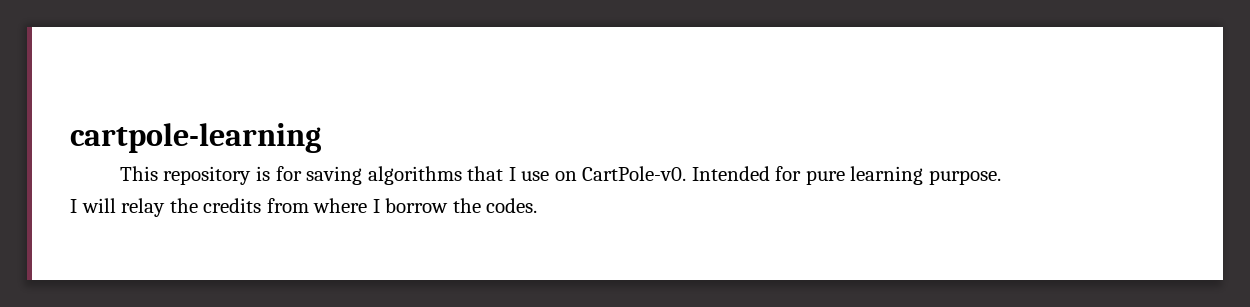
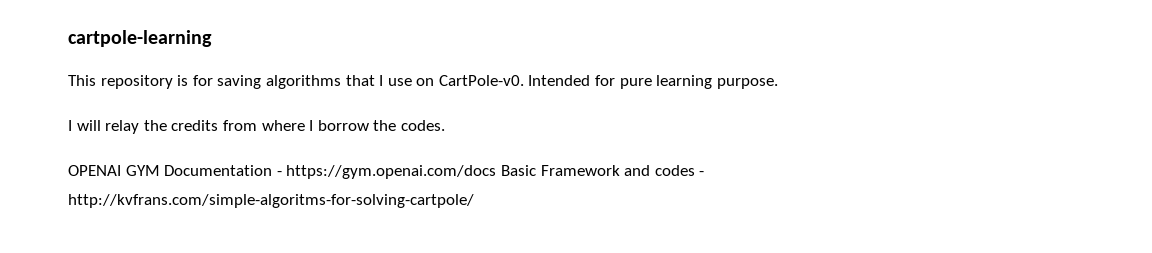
+ OPENAI GYM Documentation - https://gym.openai.com/docs Basic Framework and codes - http://kvfrans.com/simple-algoritms-for-solving-cartpole/

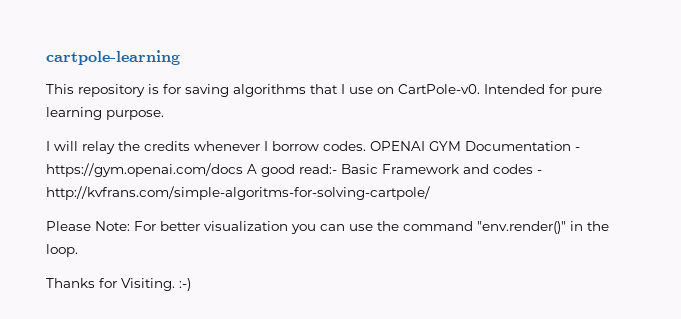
- I will relay the credits from where I borrow the codes.
- OPENAI GYM Documentation - https://gym.openai.com/docs Basic Framework and codes - http://kvfrans.com/simple-algoritms-for-solving-cartpole/
+ I will relay the credits whenever I borrow codes. OPENAI GYM Documentation - https://gym.openai.com/docs A good read:- Basic Framework and codes - http://kvfrans.com/simple-algoritms-for-solving-cartpole/
+ Please Note: For better visualization you can use the command "env.render()" in the loop.
+ Thanks for Visiting. :-)

